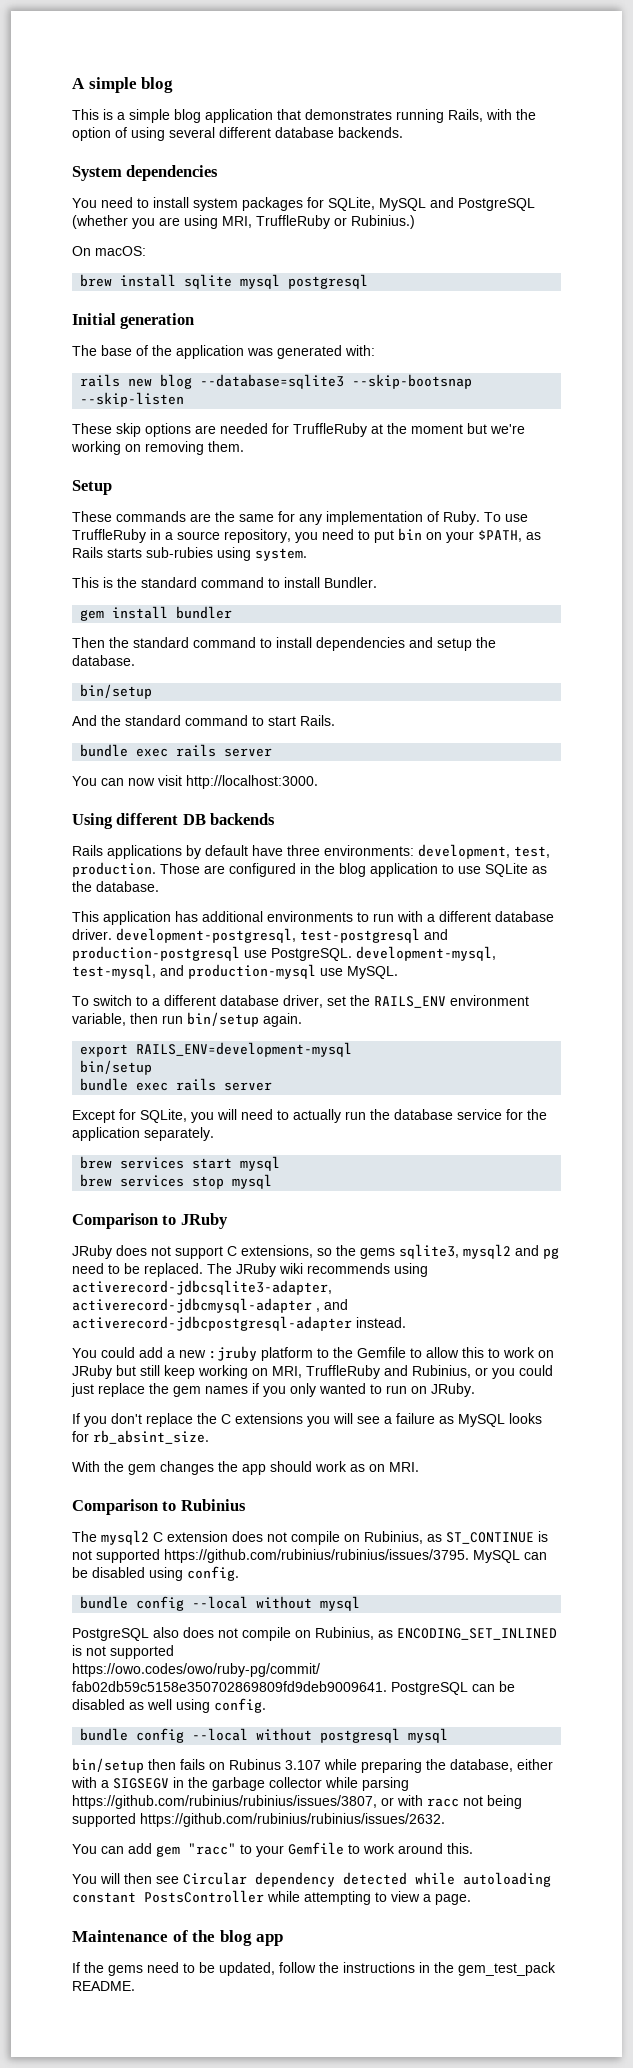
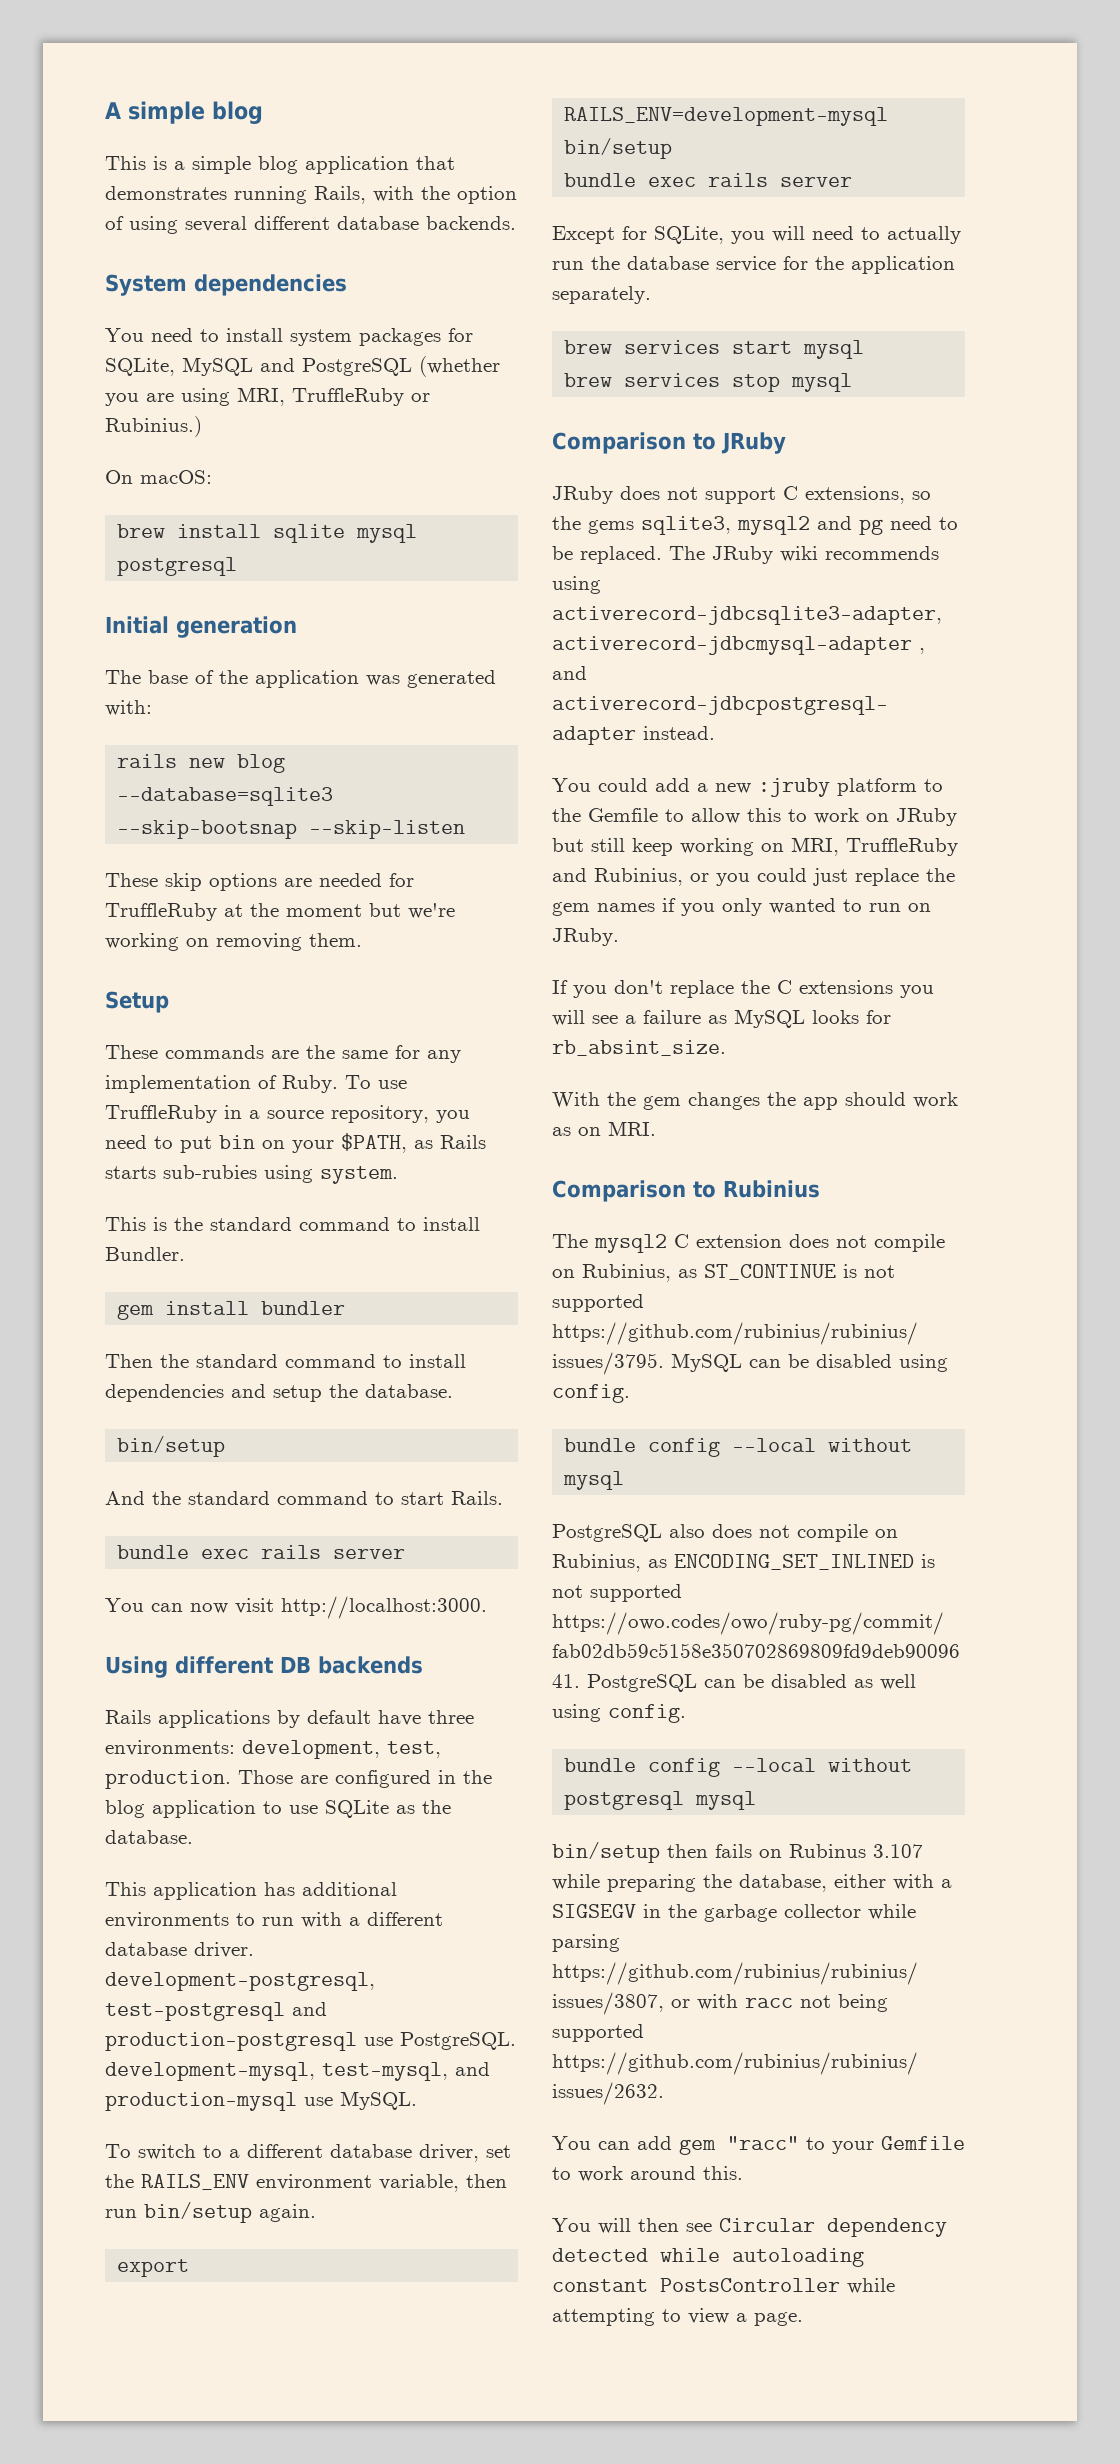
- Maintenance of the blog app
- If the gems need to be updated, follow the instructions in the gem_test_pack README.

